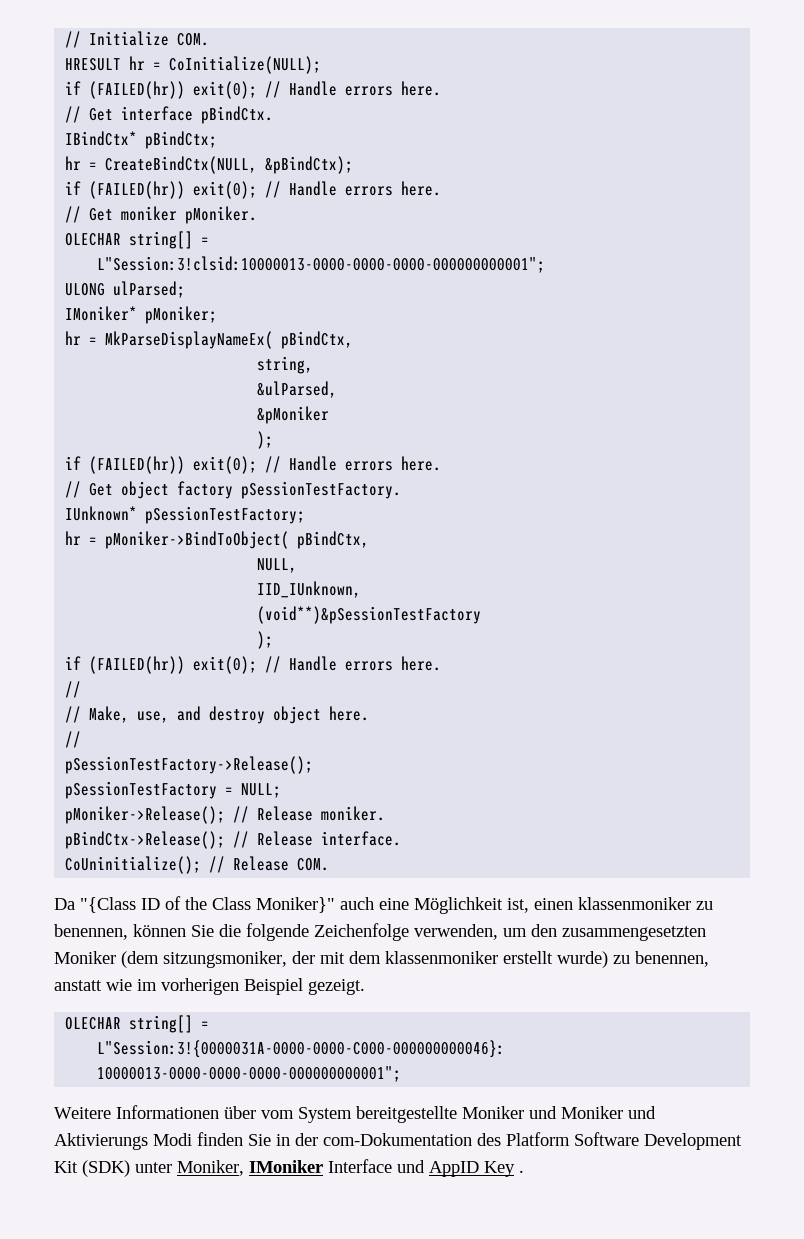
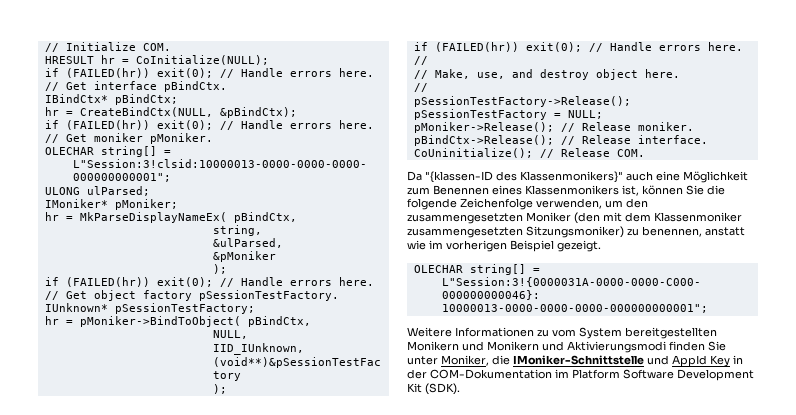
- Da "{Class ID of the Class Moniker}" auch eine Möglichkeit ist, einen klassenmoniker zu benennen, können Sie die folgende Zeichenfolge verwenden, um den zusammengesetzten Moniker (dem sitzungsmoniker, der mit dem klassenmoniker erstellt wurde) zu benennen, anstatt wie im vorherigen Beispiel gezeigt.
+ Da "{klassen-ID des Klassenmonikers}" auch eine Möglichkeit zum Benennen eines Klassenmonikers ist, können Sie die folgende Zeichenfolge verwenden, um den zusammengesetzten Moniker (den mit dem Klassenmoniker zusammengesetzten Sitzungsmoniker) zu benennen, anstatt wie im vorherigen Beispiel gezeigt.
- Weitere Informationen über vom System bereitgestellte Moniker und Moniker und Aktivierungs Modi finden Sie in der com-Dokumentation des Platform Software Development Kit (SDK) unter Moniker, IMoniker Interface und AppID Key .
+ Weitere Informationen zu vom System bereitgestellten Monikern und Monikern und Aktivierungsmodi finden Sie unter Moniker, die IMoniker-Schnittstelle und AppId Key in der COM-Dokumentation im Platform Software Development Kit (SDK).

